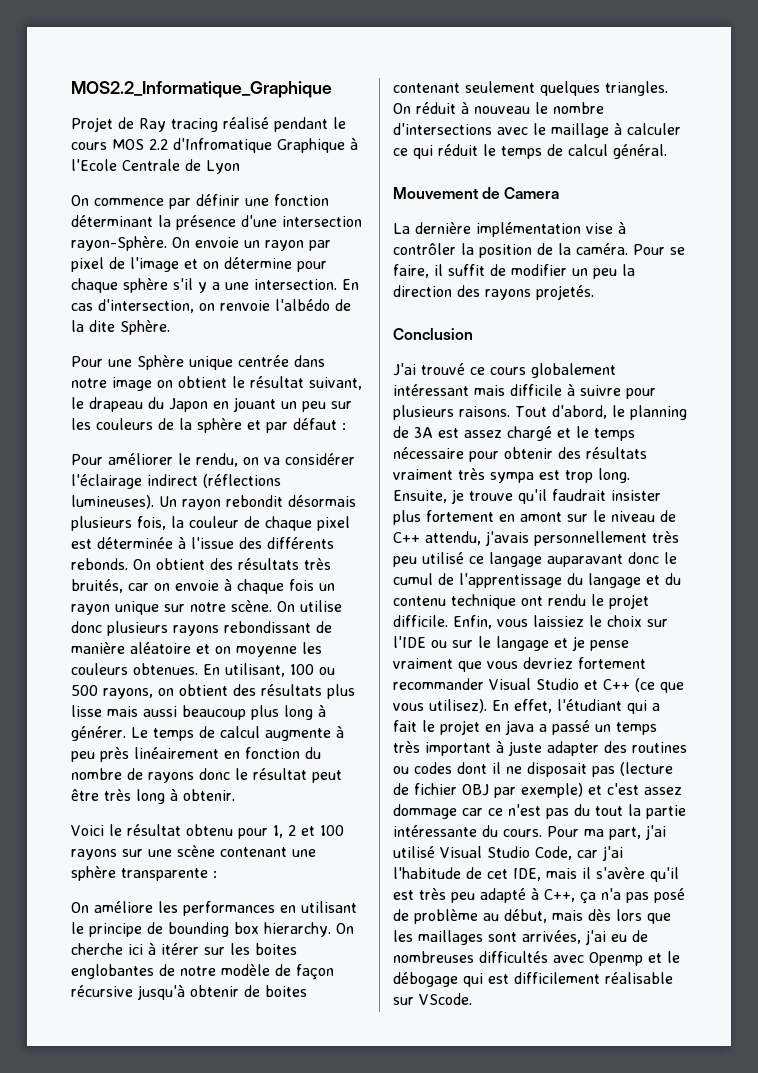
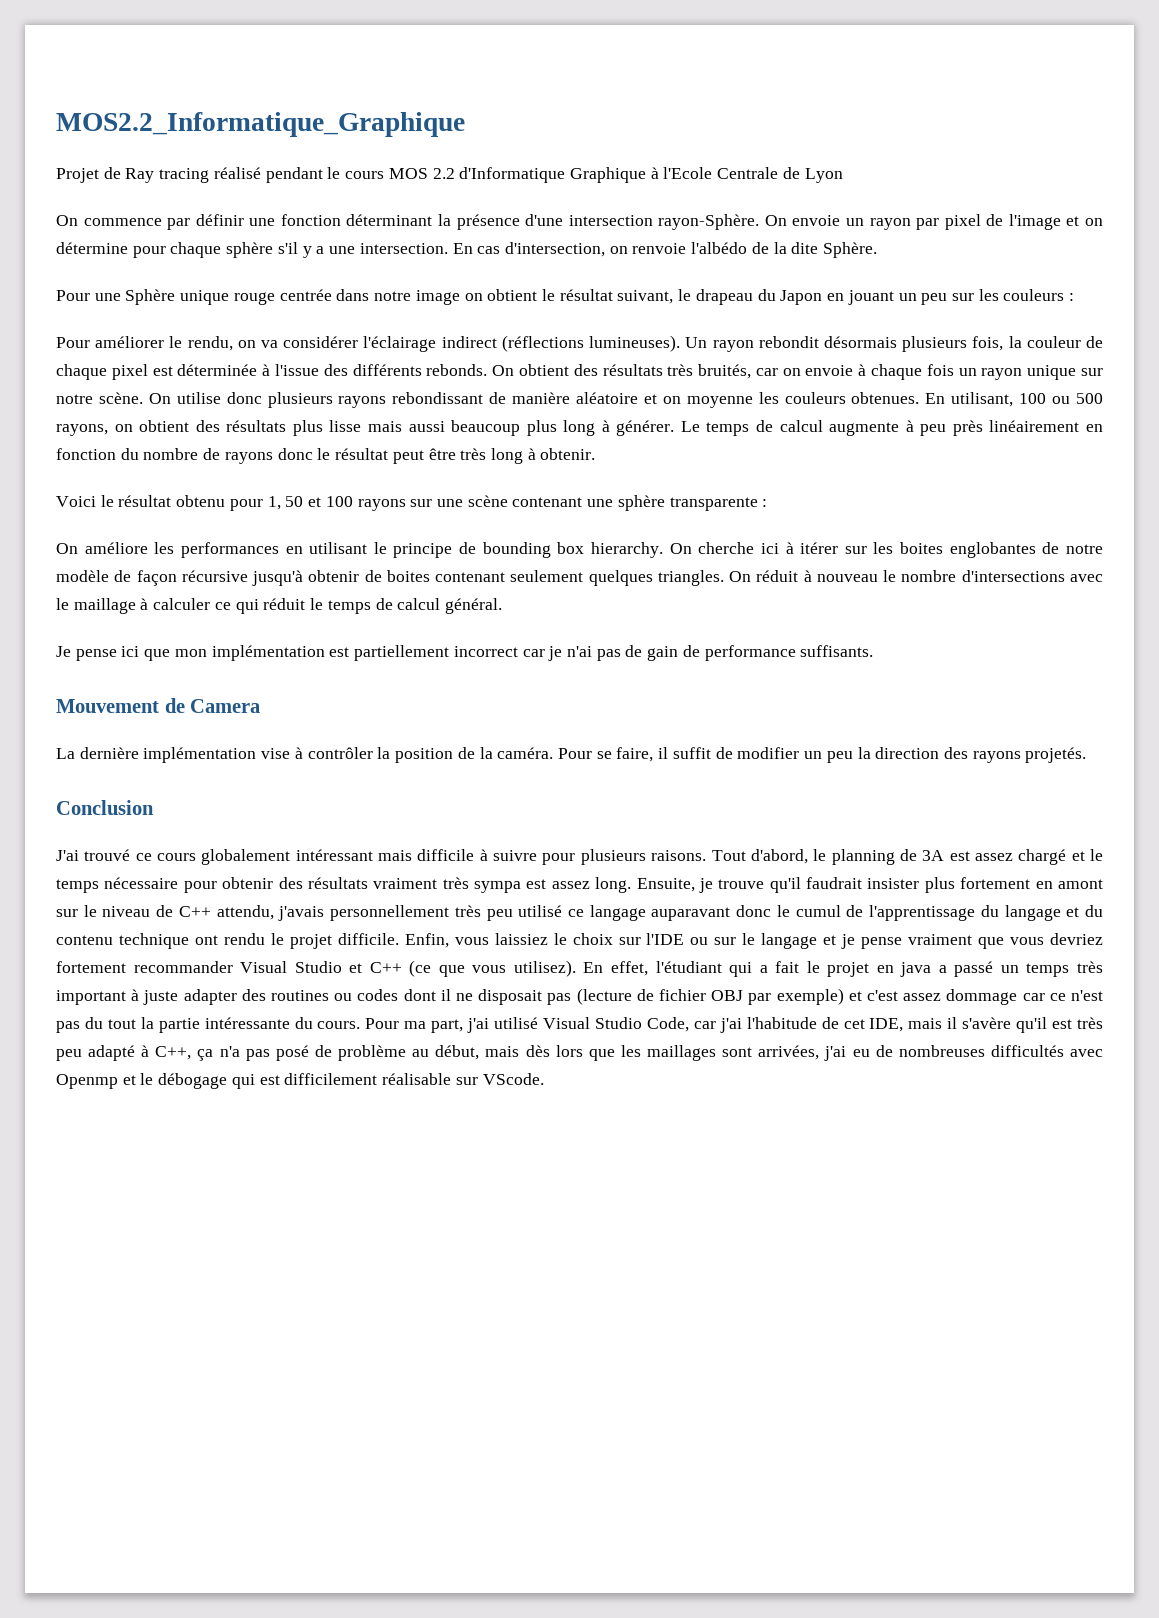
- Projet de Ray tracing réalisé pendant le cours MOS 2.2 d'Infromatique Graphique à l'Ecole Centrale de Lyon
+ Projet de Ray tracing réalisé pendant le cours MOS 2.2 d'Informatique Graphique à l'Ecole Centrale de Lyon
- Pour une Sphère unique centrée dans notre image on obtient le résultat suivant, le drapeau du Japon en jouant un peu sur les couleurs de la sphère et par défaut :
+ Pour une Sphère unique rouge centrée dans notre image on obtient le résultat suivant, le drapeau du Japon en jouant un peu sur les couleurs :
- Voici le résultat obtenu pour 1, 2 et 100 rayons sur une scène contenant une sphère transparente :
+ Voici le résultat obtenu pour 1, 50 et 100 rayons sur une scène contenant une sphère transparente :
+ Je pense ici que mon implémentation est partiellement incorrect car je n'ai pas de gain de performance suffisants.
- Tout d'abord, le planning de 3A est assez chargé et le temps nécessaire pour obtenir des résultats vraiment très sympa est trop long.
+ Tout d'abord, le planning de 3A est assez chargé et le temps nécessaire pour obtenir des résultats vraiment très sympa est assez long.

